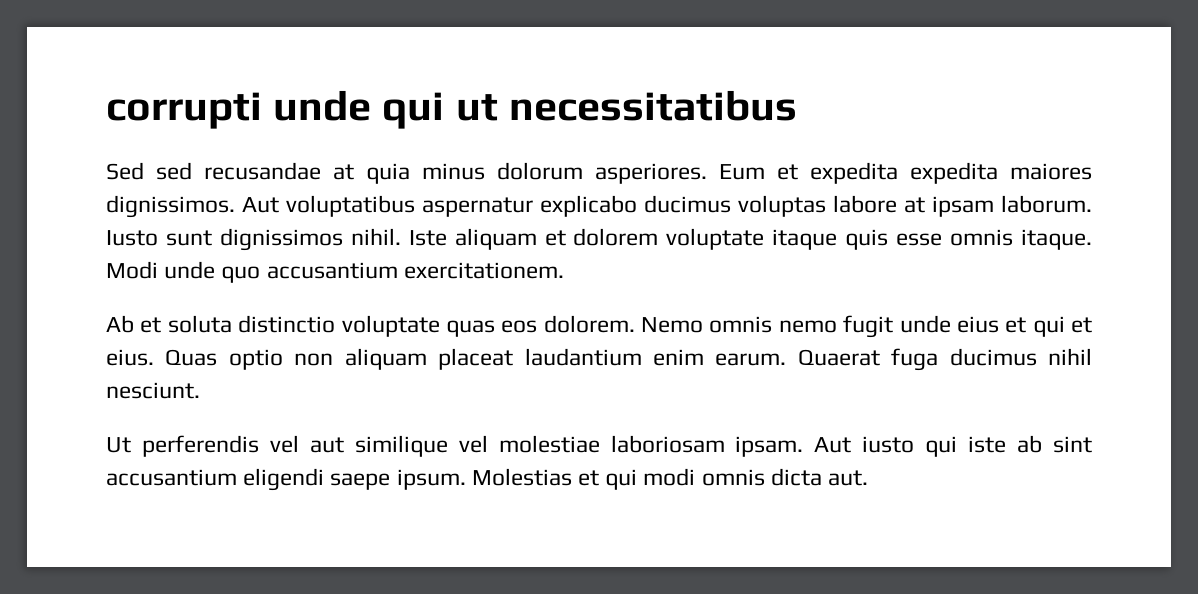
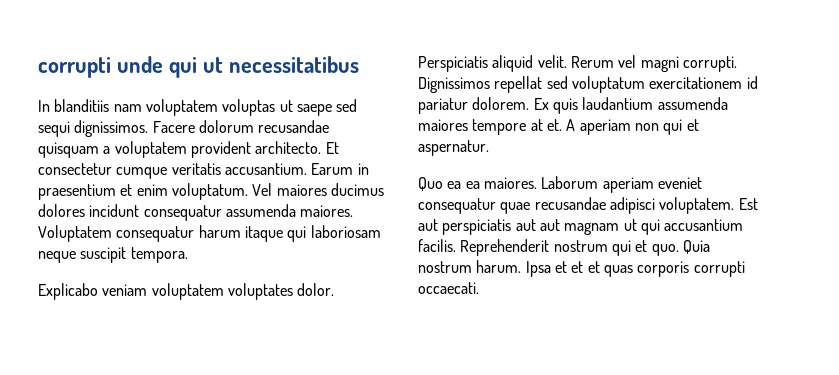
- Sed sed recusandae at quia minus dolorum asperiores. Eum et expedita expedita maiores dignissimos. Aut voluptatibus aspernatur explicabo ducimus voluptas labore at ipsam laborum. Iusto sunt dignissimos nihil. Iste aliquam et dolorem voluptate itaque quis esse omnis itaque. Modi unde quo accusantium exercitationem.
- Ab et soluta distinctio voluptate quas eos dolorem. Nemo omnis nemo fugit unde eius et qui et eius. Quas optio non aliquam placeat laudantium enim earum. Quaerat fuga ducimus nihil nesciunt.
- Ut perferendis vel aut similique vel molestiae laboriosam ipsam. Aut iusto qui iste ab sint accusantium eligendi saepe ipsum. Molestias et qui modi omnis dicta aut.
+ In blanditiis nam voluptatem voluptas ut saepe sed sequi dignissimos. Facere dolorum recusandae quisquam a voluptatem provident architecto. Et consectetur cumque veritatis accusantium. Earum in praesentium et enim voluptatum. Vel maiores ducimus dolores incidunt consequatur assumenda maiores. Voluptatem consequatur harum itaque qui laboriosam neque suscipit tempora.
+ Explicabo veniam voluptatem voluptates dolor. Perspiciatis aliquid velit. Rerum vel magni corrupti. Dignissimos repellat sed voluptatum exercitationem id pariatur dolorem. Ex quis laudantium assumenda maiores tempore at et. A aperiam non qui et aspernatur.
+ Quo ea ea maiores. Laborum aperiam eveniet consequatur quae recusandae adipisci voluptatem. Est aut perspiciatis aut aut magnam ut qui accusantium facilis. Reprehenderit nostrum qui et quo. Quia nostrum harum. Ipsa et et et quas corporis corrupti occaecati.

